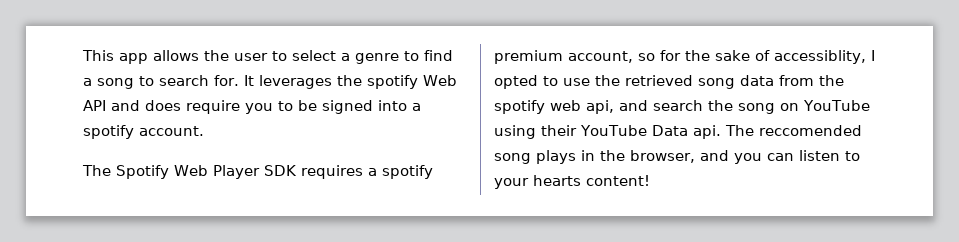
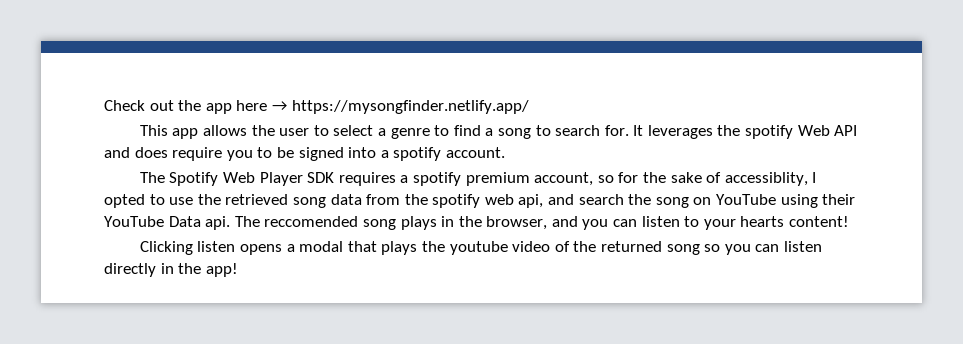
+ Check out the app here → https://mysongfinder.netlify.app/
+ Clicking listen opens a modal that plays the youtube video of the returned song so you can listen directly in the app!

